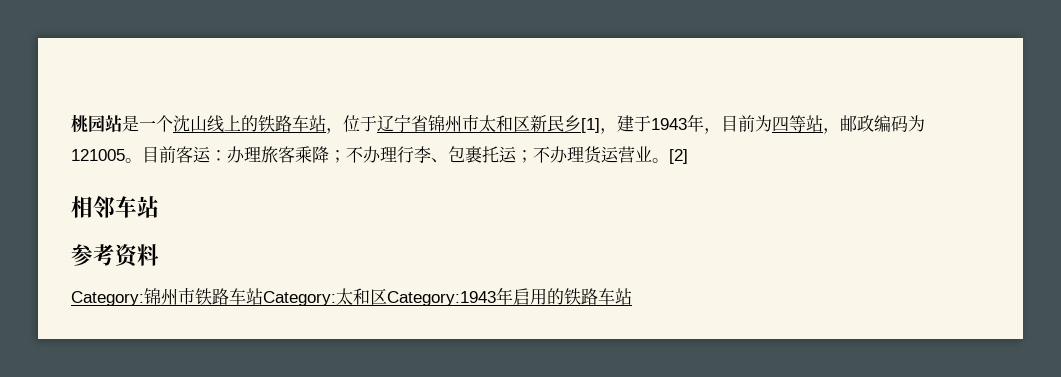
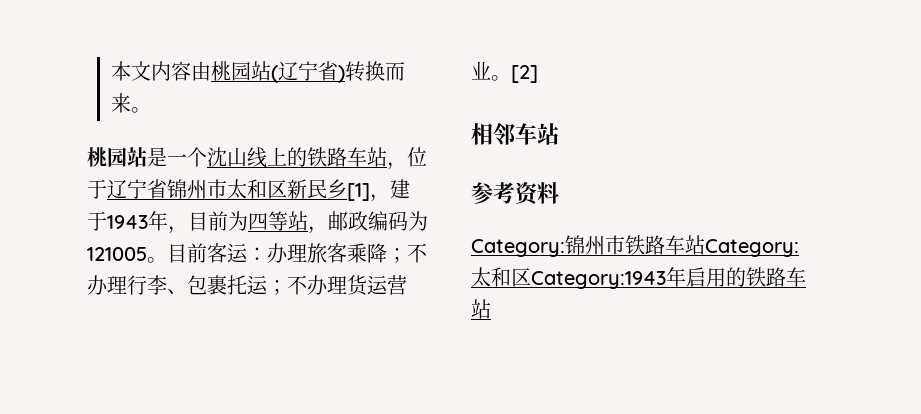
+ 本文内容由桃园站(辽宁省)转换而来。

